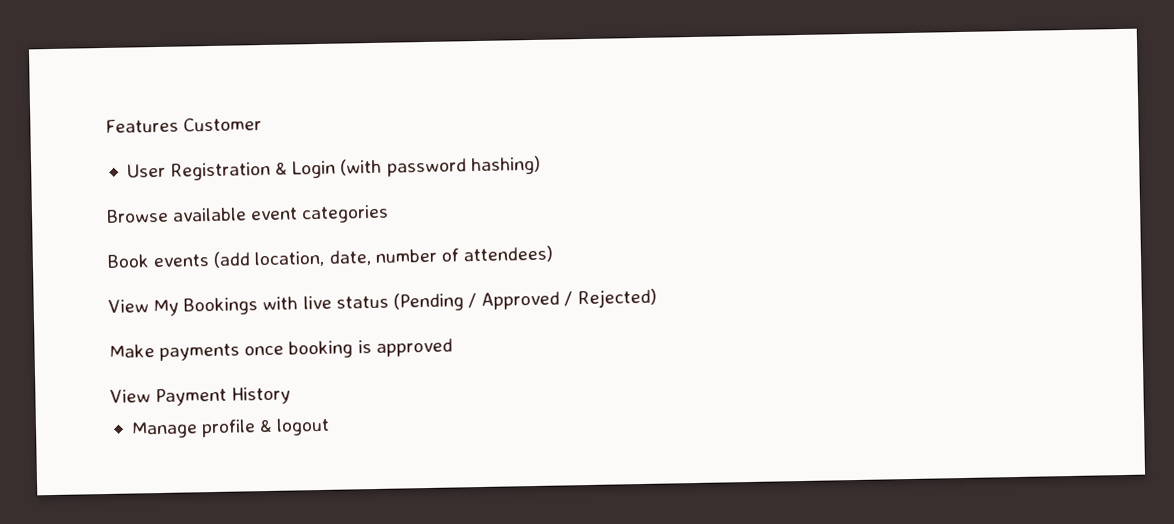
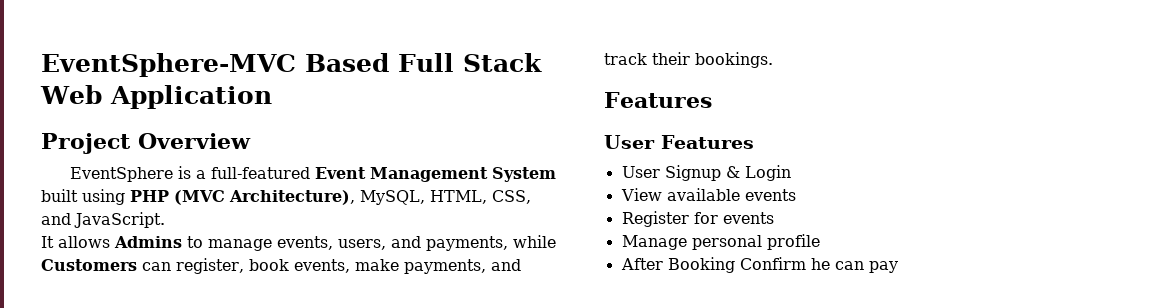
- Features Customer
- User Registration & Login (with password hashing)
- Browse available event categories
- Book events (add location, date, number of attendees)
- View My Bookings with live status (Pending / Approved / Rejected)
- Make payments once booking is approved
- View Payment History
+ EventSphere-MVC Based Full Stack Web Application
+ Project Overview
+ EventSphere is a full-featured Event Management System built using PHP (MVC Architecture), MySQL, HTML, CSS, and JavaScript.
+ It allows Admins to manage events, users, and payments, while Customers can register, book events, make payments, and track their bookings.
+ Features
+ User Features
+ User Signup & Login
+ View available events
+ Register for events
- Manage profile & logout
+ Manage personal profile
+ After Booking Confirm he can pay

